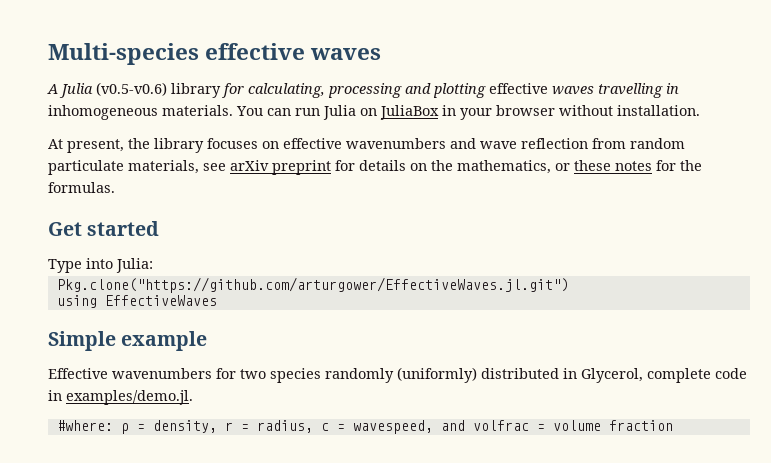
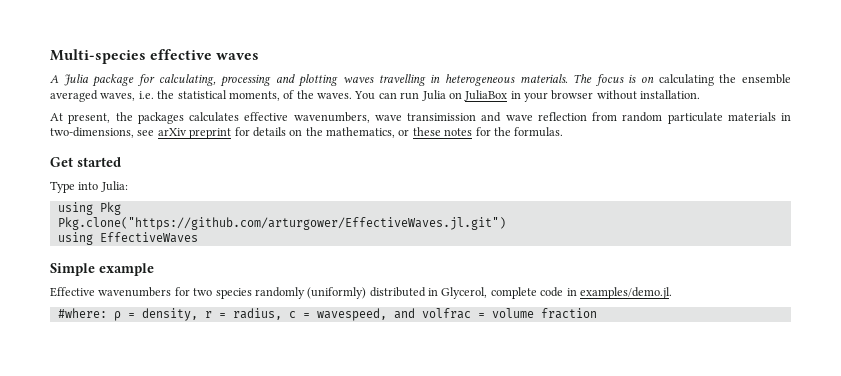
- A Julia (v0.5-v0.6) library for calculating, processing and plotting effective waves travelling in inhomogeneous materials.
+ A Julia package for calculating, processing and plotting waves travelling in heterogeneous materials. The focus is on calculating the ensemble averaged waves, i.e. the statistical moments, of the waves.
- At present, the library focuses on effective wavenumbers and wave reflection from random particulate materials, see arXiv preprint for details on the mathematics, or these notes for the formulas.
+ At present, the packages calculates effective wavenumbers, wave transimission and wave reflection from random particulate materials in two-dimensions, see arXiv preprint for details on the mathematics, or these notes for the formulas.
+ using Pkg

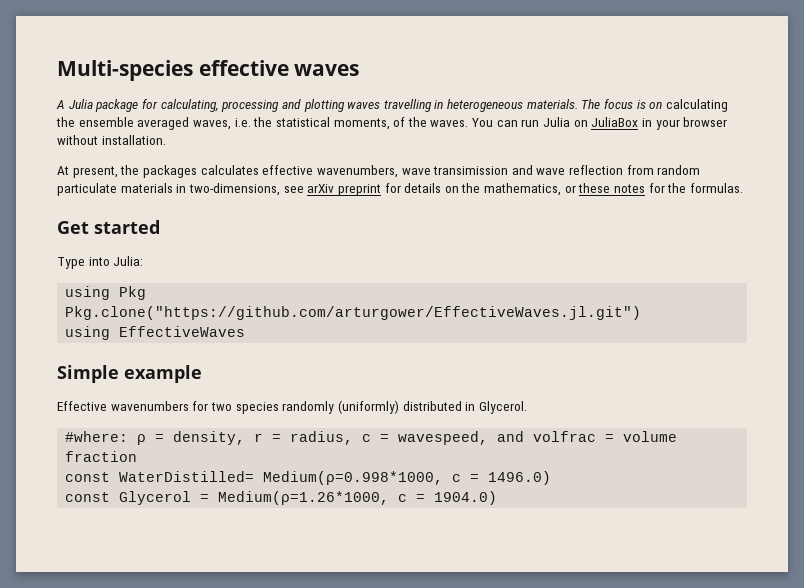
- Effective wavenumbers for two species randomly (uniformly) distributed in Glycerol, complete code in examples/demo.jl.
+ Effective wavenumbers for two species randomly (uniformly) distributed in Glycerol.
+ const WaterDistilled= Medium(ρ=0.998*1000, c = 1496.0)
+ const Glycerol = Medium(ρ=1.26*1000, c = 1904.0)

